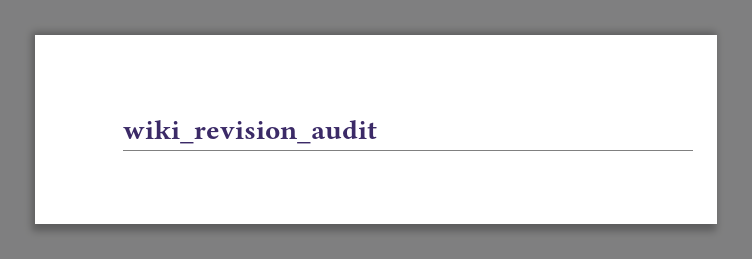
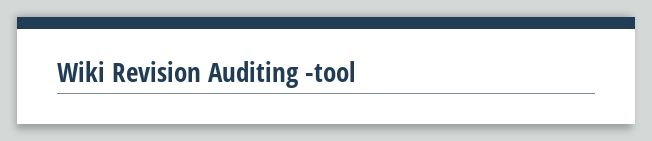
- wiki_revision_audit
+ Wiki Revision Auditing -tool

